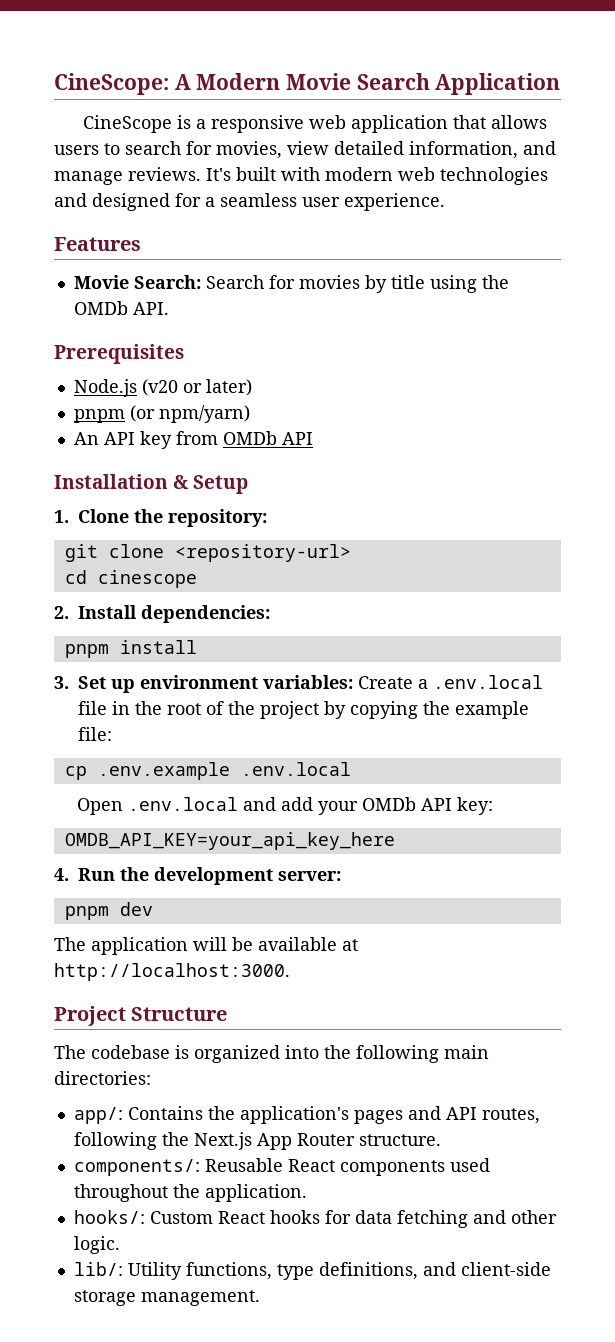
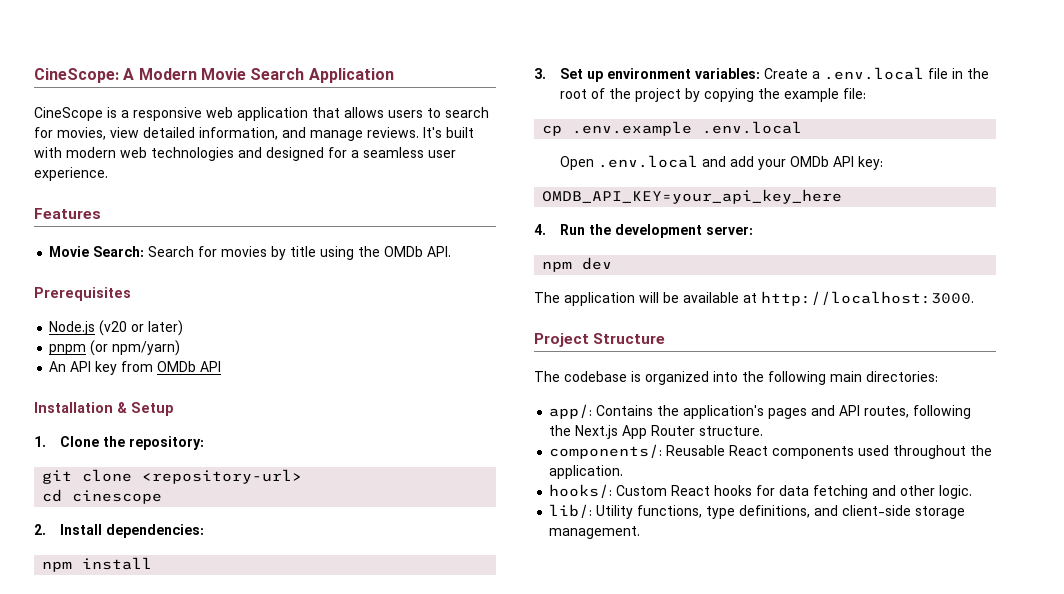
- pnpm install
+ npm install
- pnpm dev
+ npm dev

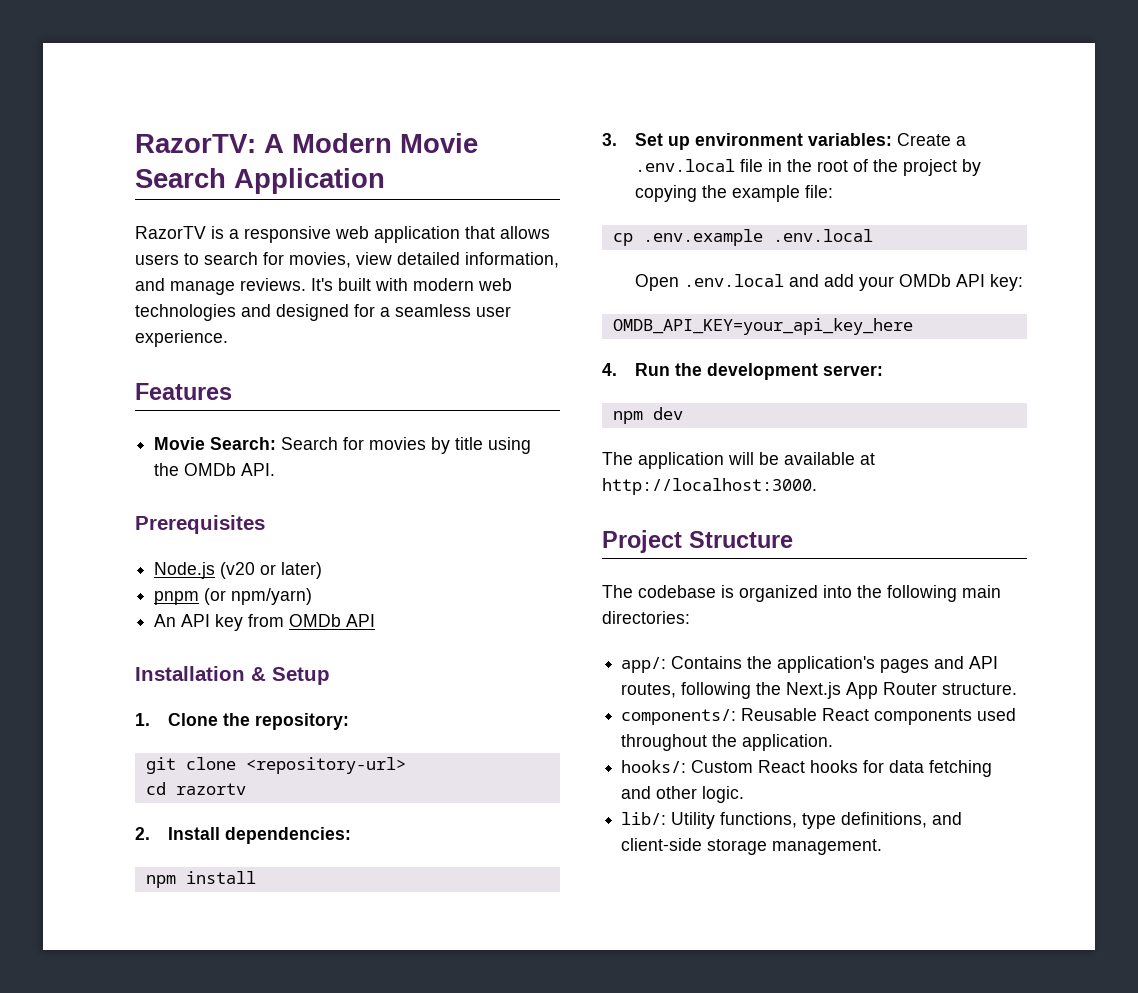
- CineScope: A Modern Movie Search Application
+ RazorTV: A Modern Movie Search Application
- CineScope is a responsive web application that allows users to search for movies, view detailed information, and manage reviews.
+ RazorTV is a responsive web application that allows users to search for movies, view detailed information, and manage reviews.
- cd cinescope
+ cd razortv

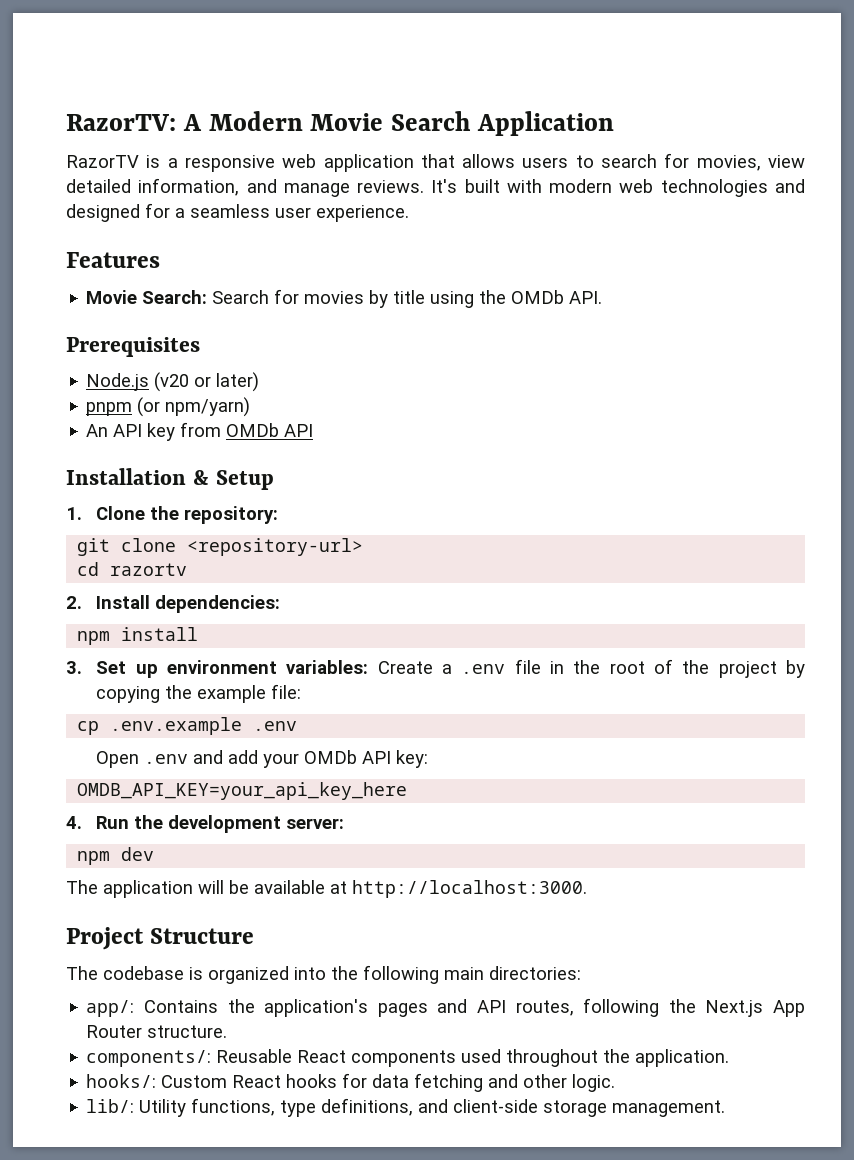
- 3. Set up environment variables: Create a .env.local file in the root of the project by copying the example file:
+ 3. Set up environment variables: Create a .env file in the root of the project by copying the example file:
- cp .env.example .env.local
+ cp .env.example .env
- Open .env.local and add your OMDb API key:
+ Open .env and add your OMDb API key:

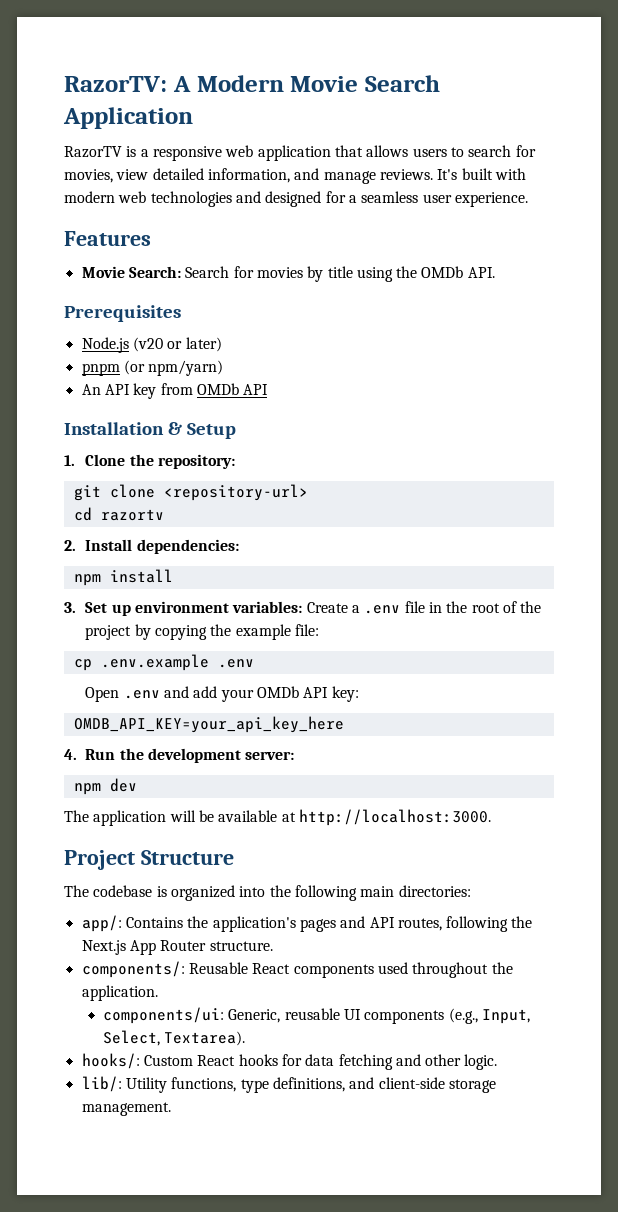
+ components/ui: Generic, reusable UI components (e.g., Input, Select, Textarea).

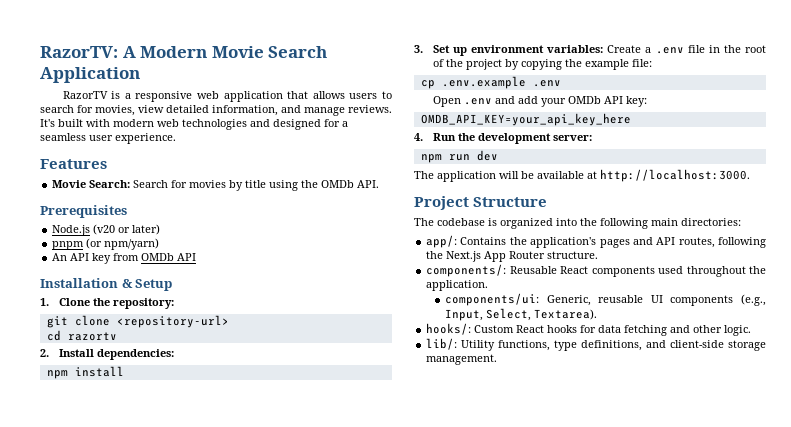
- npm dev
+ npm run dev

